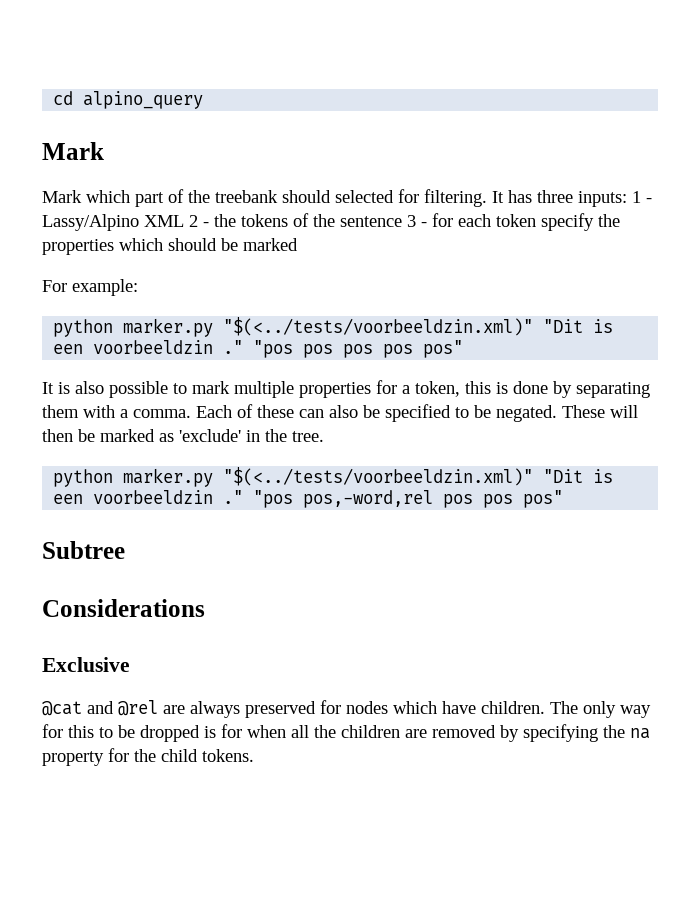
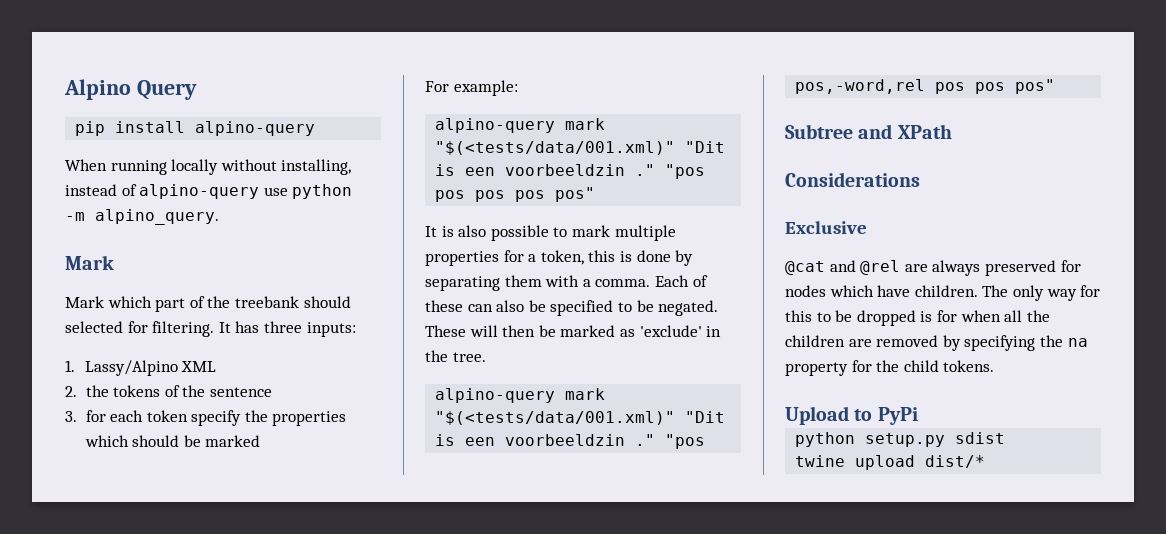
- cd alpino_query
+ Alpino Query
+ pip install alpino-query
+ When running locally without installing, instead of alpino-query use python -m alpino_query.
- It has three inputs: 1 - Lassy/Alpino XML 2 - the tokens of the sentence 3 - for each token specify the properties which should be marked
+ It has three inputs:
+ 1. Lassy/Alpino XML
+ 2. the tokens of the sentence
+ 3. for each token specify the properties which should be marked
  For example:
- python marker.py "$(<../tests/voorbeeldzin.xml)" "Dit is een voorbeeldzin ."
+ alpino-query mark "$(<tests/data/001.xml)" "Dit is een voorbeeldzin ."
  These will then be marked as 'exclude' in the tree.
- python marker.py "$(<../tests/voorbeeldzin.xml)" "Dit is een voorbeeldzin ."
+ alpino-query mark "$(<tests/data/001.xml)" "Dit is een voorbeeldzin ."
- Subtree
+ Subtree and XPath
+ Upload to PyPi
+ python setup.py sdist
+ twine upload dist/*

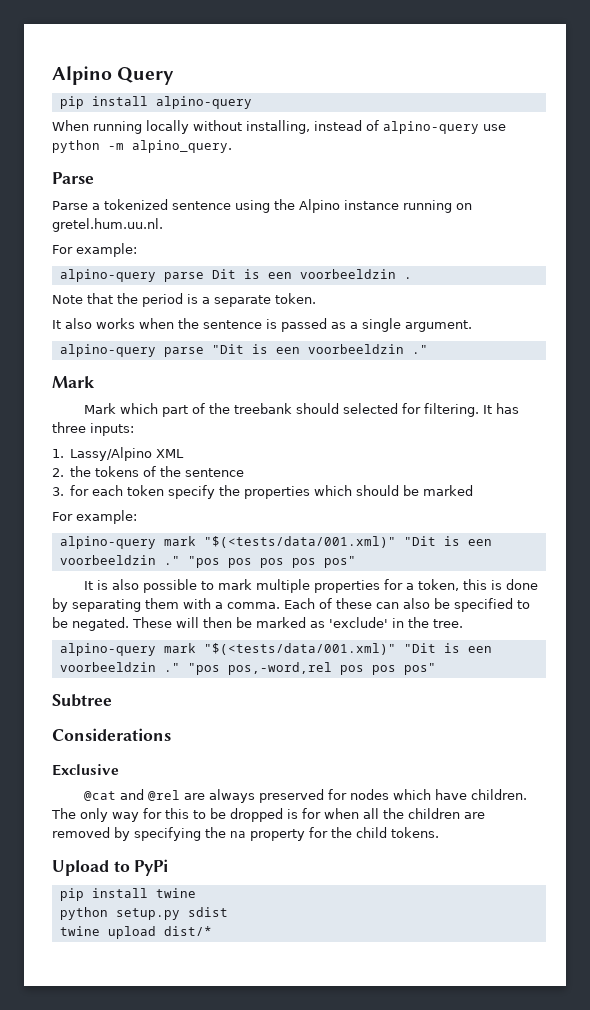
  When running locally without installing, instead of alpino-query use python -m alpino_query.
+ Parse
+ Parse a tokenized sentence using the Alpino instance running on gretel.hum.uu.nl.
+ For example:
+ alpino-query parse Dit is een voorbeeldzin .
+ Note that the period is a separate token.
+ It also works when the sentence is passed as a single argument.
+ alpino-query parse "Dit is een voorbeeldzin ."
- Subtree and XPath
+ Subtree
+ pip install twine

